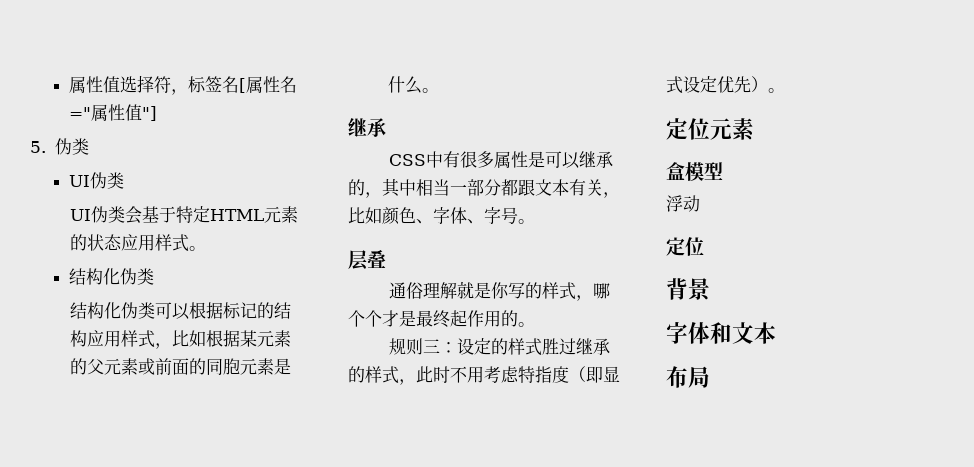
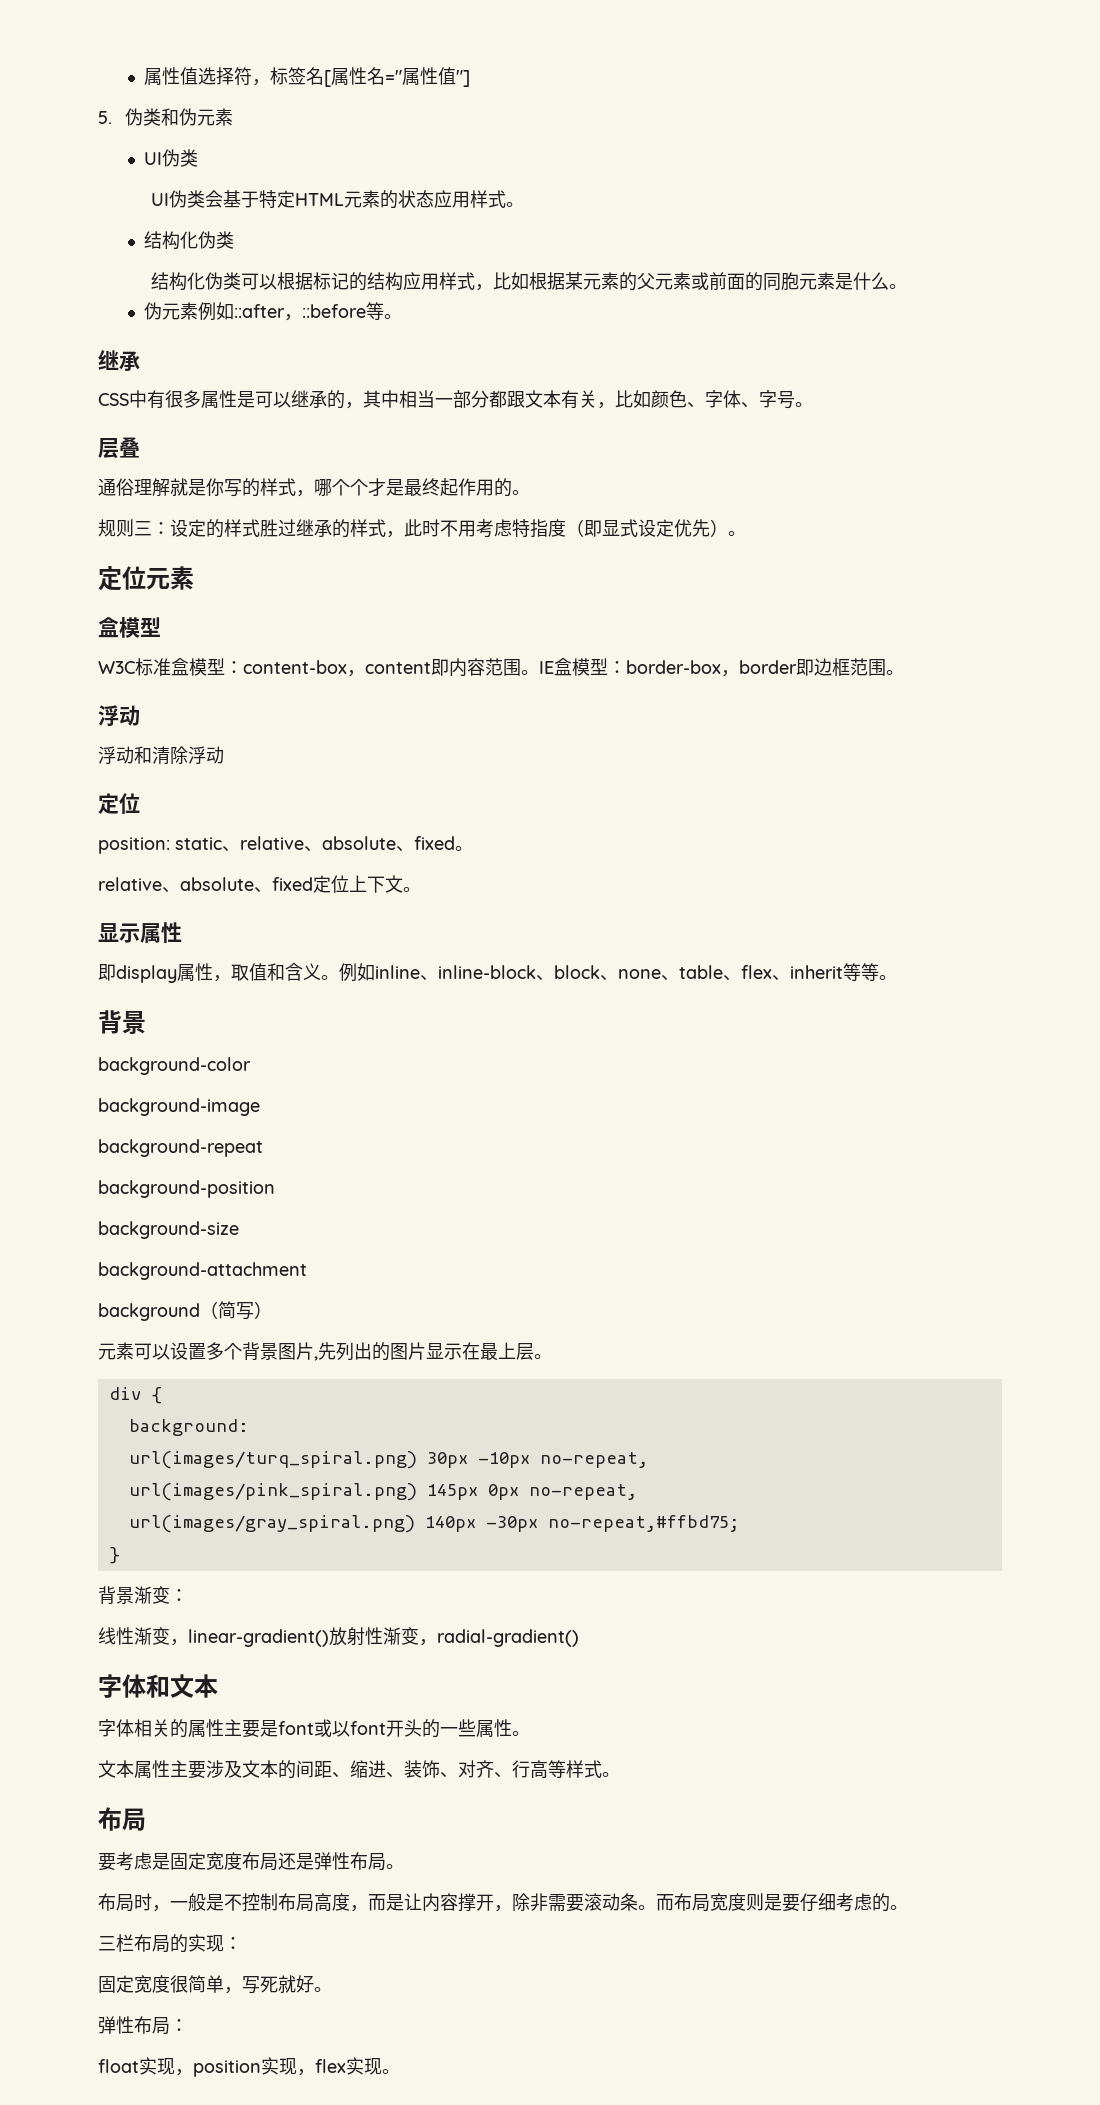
- 5.伪类
+ 5.伪类和伪元素
+ 伪元素例如::after，::before等。
+ W3C标准盒模型：content-box，content即内容范围。IE盒模型：border-box，border即边框范围。
  浮动
+ 浮动和清除浮动
  定位
+ position: static、relative、absolute、fixed。
+ relative、absolute、fixed定位上下文。
+ 显示属性
+ 即display属性，取值和含义。例如inline、inline-block、block、none、table、flex、inherit等等。
  背景
+ background-color
+ background-image
+ background-repeat
+ background-position
+ background-size
+ background-attachment
+ background（简写）
+ 元素可以设置多个背景图片,先列出的图片显示在最上层。
+ div {
+ background:
+ url(images/turq_spiral.png) 30px -10px no-repeat,
+ url(images/pink_spiral.png) 145px 0px no-repeat,
+ url(images/gray_spiral.png) 140px -30px no-repeat,#ffbd75;
+ }
+ 背景渐变：
+ 线性渐变，linear-gradient()放射性渐变，radial-gradient()
  字体和文本
+ 字体相关的属性主要是font或以font开头的一些属性。
+ 文本属性主要涉及文本的间距、缩进、装饰、对齐、行高等样式。
  布局
+ 要考虑是固定宽度布局还是弹性布局。
+ 布局时，一般是不控制布局高度，而是让内容撑开，除非需要滚动条。而布局宽度则是要仔细考虑的。
+ 三栏布局的实现：
+ 固定宽度很简单，写死就好。
+ 弹性布局：
+ float实现，position实现，flex实现。

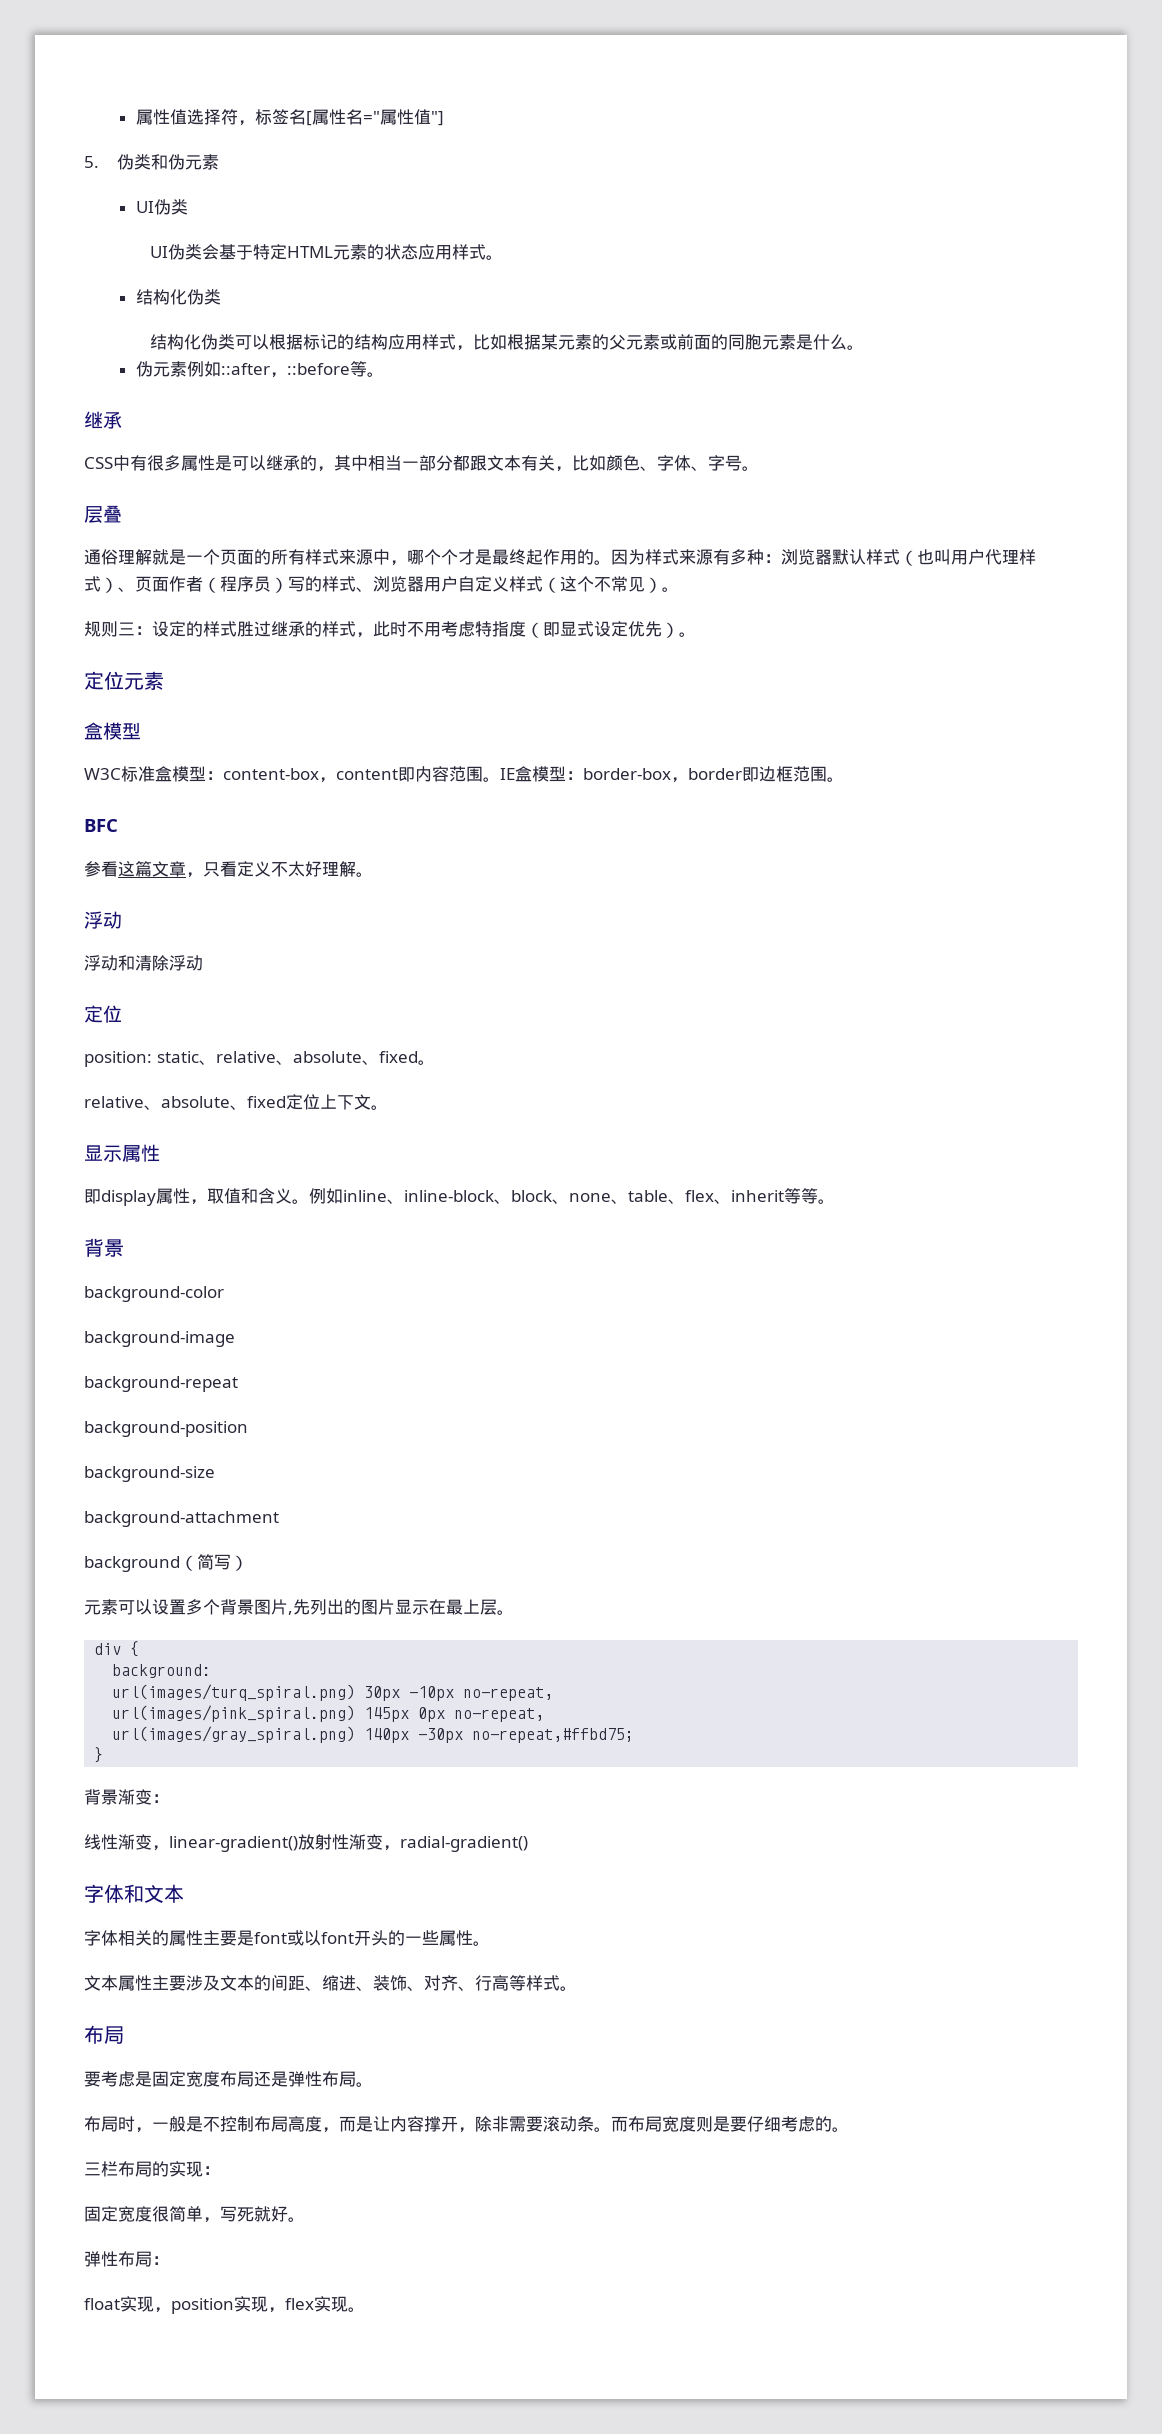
- 通俗理解就是你写的样式，哪个个才是最终起作用的。
+ 通俗理解就是一个页面的所有样式来源中，哪个个才是最终起作用的。因为样式来源有多种：浏览器默认样式（也叫用户代理样式）、页面作者（程序员）写的样式、浏览器用户自定义样式（这个不常见）。
+ BFC
+ 参看这篇文章，只看定义不太好理解。

